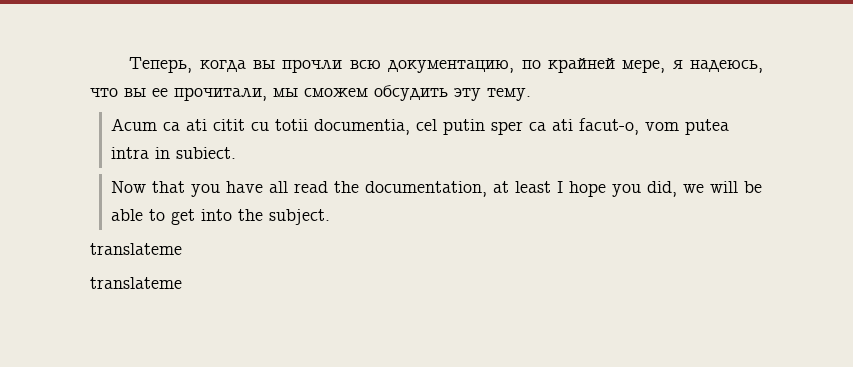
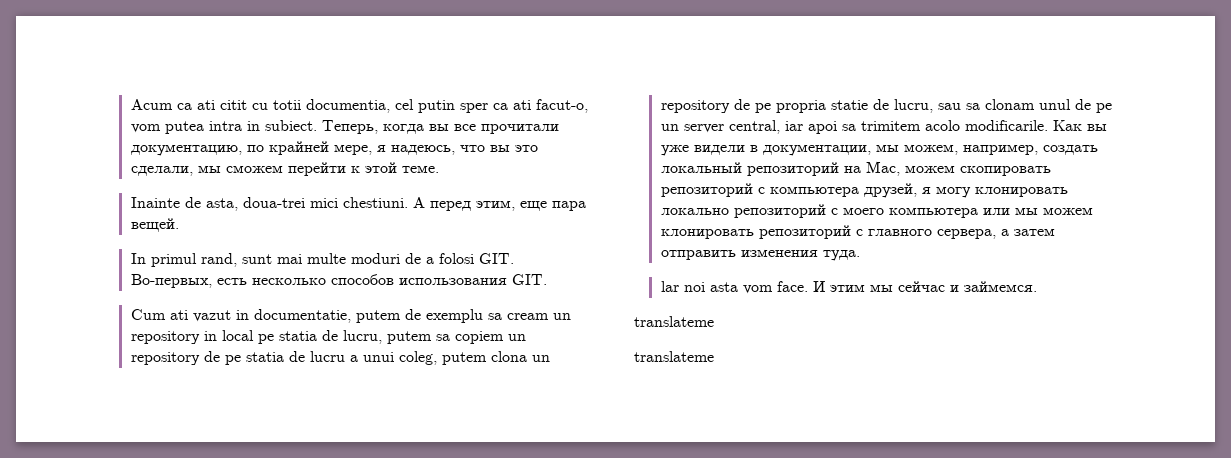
- Теперь, когда вы прочли всю документацию, по крайней мере, я надеюсь, что вы ее прочитали, мы сможем обсудить эту тему.
- Acum ca ati citit cu totii documentia, cel putin sper ca ati facut-o, vom putea intra in subiect.
- Now that you have all read the documentation, at least I hope you did, we will be able to get into the subject.
+ Acum ca ati citit cu totii documentia, cel putin sper ca ati facut-o, vom putea intra in subiect. Теперь, когда вы все прочитали документацию, по крайней мере, я надеюсь, что вы это сделали, мы сможем перейти к этой теме.
+ Inainte de asta, doua-trei mici chestiuni. А перед этим, еще пара вещей.
+ In primul rand, sunt mai multe moduri de a folosi GIT. Во-первых, есть несколько способов использования GIT.
+ Cum ati vazut in documentatie, putem de exemplu sa cream un repository in local pe statia de lucru, putem sa copiem un repository de pe statia de lucru a unui coleg, putem clona un repository de pe propria statie de lucru, sau sa clonam unul de pe un server central, iar apoi sa trimitem acolo modificarile. Как вы уже видели в документации, мы можем, например, создать локальный репозиторий на Mac, можем скопировать репозиторий с компьютера друзей, я могу клонировать локально репозиторий с моего компьютера или мы можем клонировать репозиторий с главного сервера, а затем отправить изменения туда.
+ lar noi asta vom face. И этим мы сейчас и займемся.

